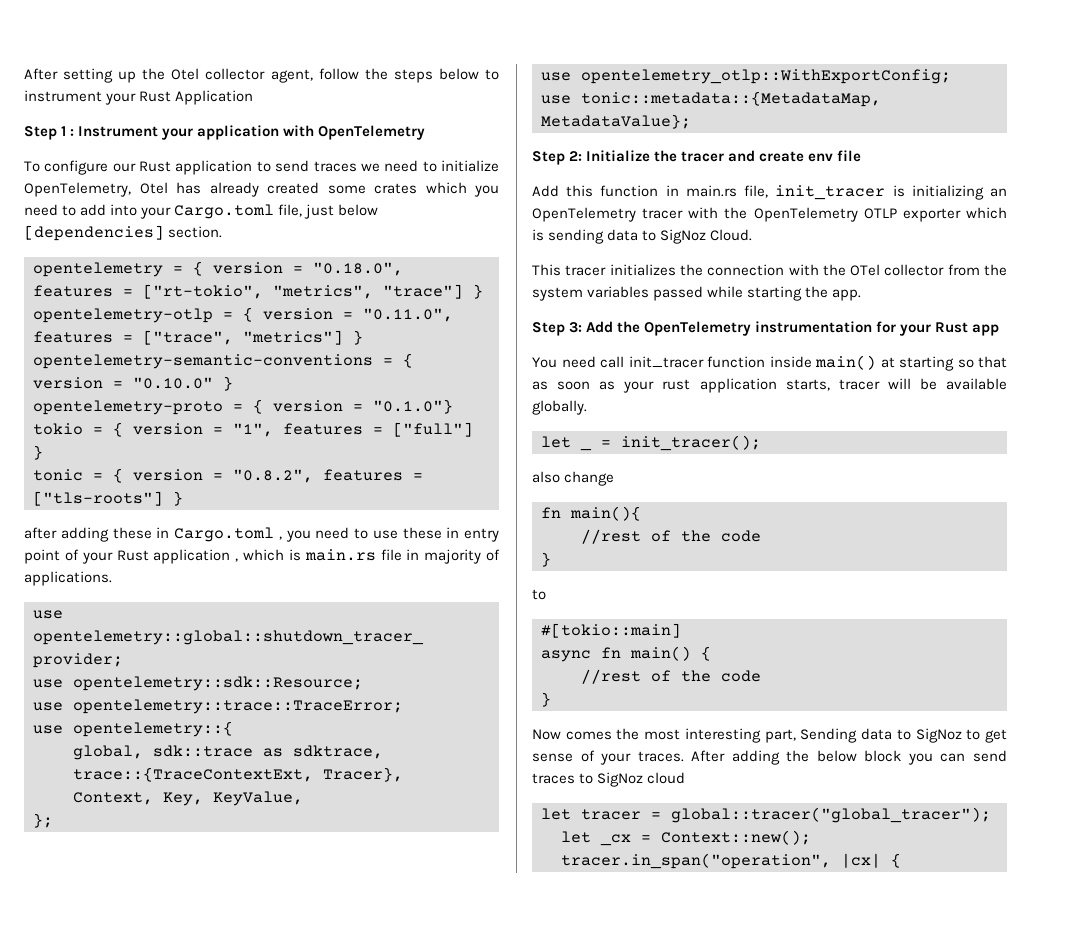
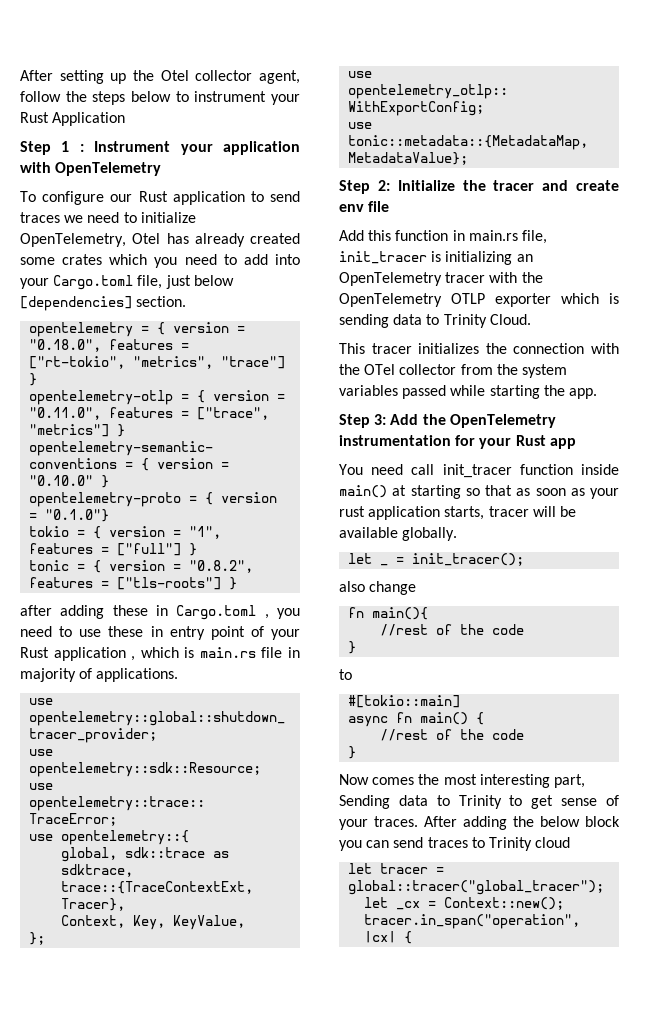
- Add this function in main.rs file, init_tracer is initializing an OpenTelemetry tracer with the OpenTelemetry OTLP exporter which is sending data to SigNoz Cloud.
+ Add this function in main.rs file, init_tracer is initializing an OpenTelemetry tracer with the OpenTelemetry OTLP exporter which is sending data to Trinity Cloud.
- Now comes the most interesting part, Sending data to SigNoz to get sense of your traces.
+ Now comes the most interesting part, Sending data to Trinity to get sense of your traces.
- After adding the below block you can send traces to SigNoz cloud
+ After adding the below block you can send traces to Trinity cloud

